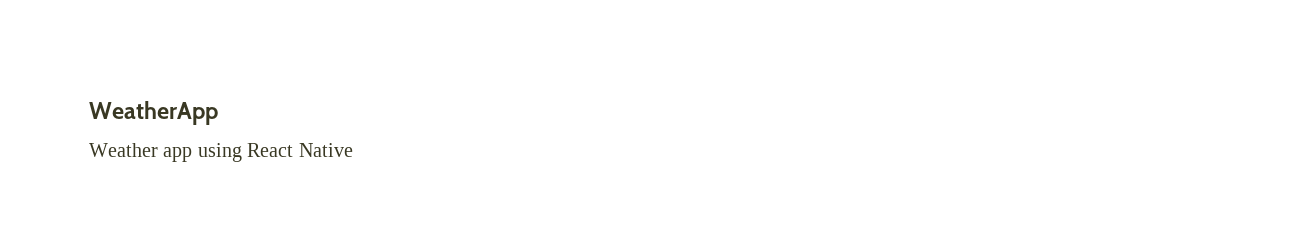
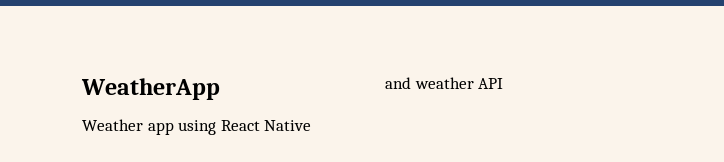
- Weather app using React Native
+ Weather app using React Native and weather API

